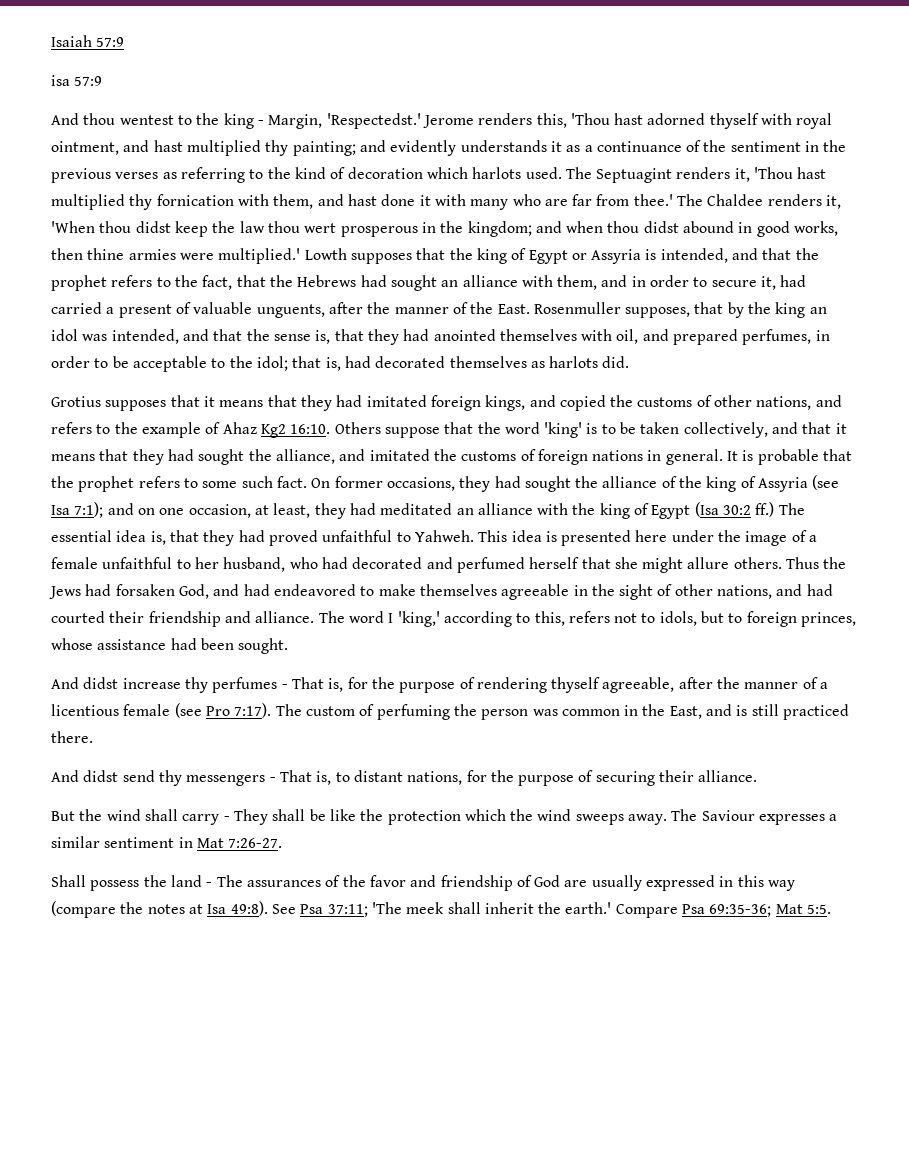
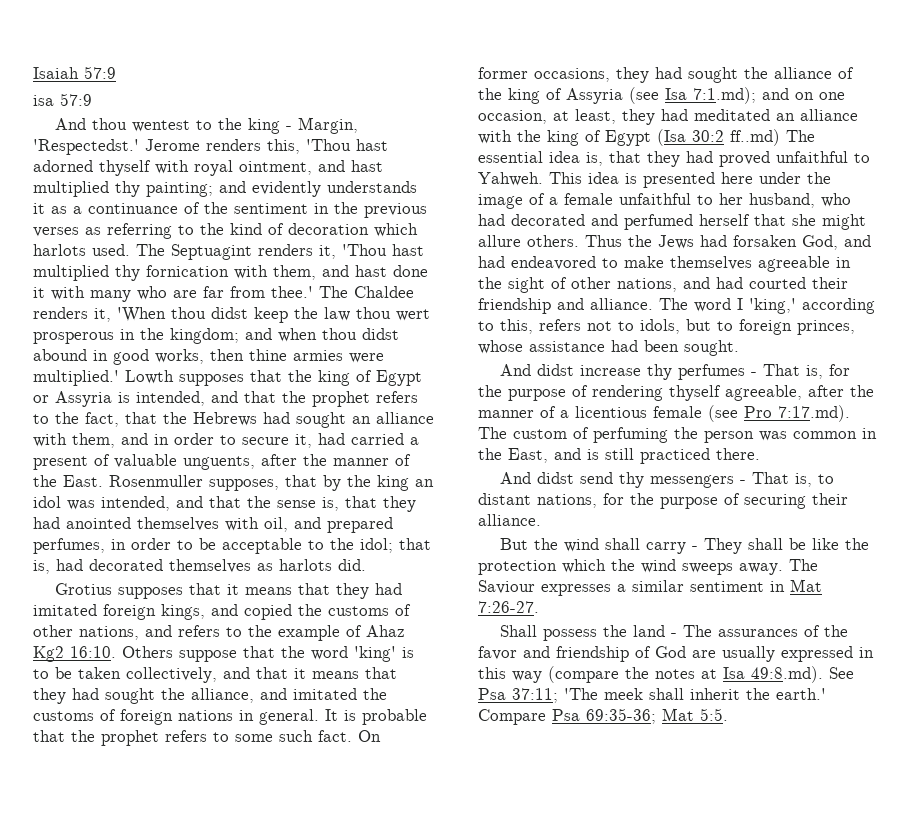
- On former occasions, they had sought the alliance of the king of Assyria (see Isa 7:1); and on one occasion, at least, they had meditated an alliance with the king of Egypt (Isa 30:2 ff.) The essential idea is, that they had proved unfaithful to Yahweh.
+ On former occasions, they had sought the alliance of the king of Assyria (see Isa 7:1.md); and on one occasion, at least, they had meditated an alliance with the king of Egypt (Isa 30:2 ff..md) The essential idea is, that they had proved unfaithful to Yahweh.
- And didst increase thy perfumes - That is, for the purpose of rendering thyself agreeable, after the manner of a licentious female (see Pro 7:17). The custom of perfuming the person was common in the East, and is still practiced there.
+ And didst increase thy perfumes - That is, for the purpose of rendering thyself agreeable, after the manner of a licentious female (see Pro 7:17.md). The custom of perfuming the person was common in the East, and is still practiced there.
- Shall possess the land - The assurances of the favor and friendship of God are usually expressed in this way (compare the notes at Isa 49:8). See Psa 37:11; 'The meek shall inherit the earth.'
+ Shall possess the land - The assurances of the favor and friendship of God are usually expressed in this way (compare the notes at Isa 49:8.md). See Psa 37:11; 'The meek shall inherit the earth.'

